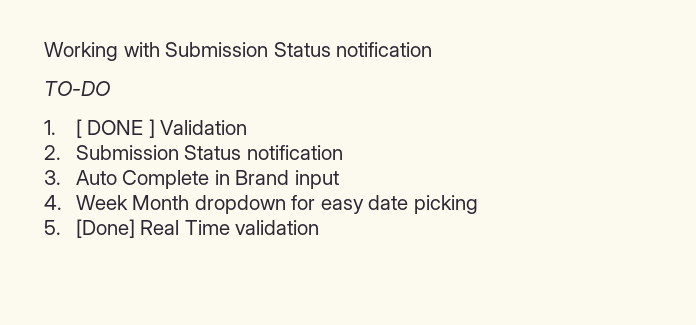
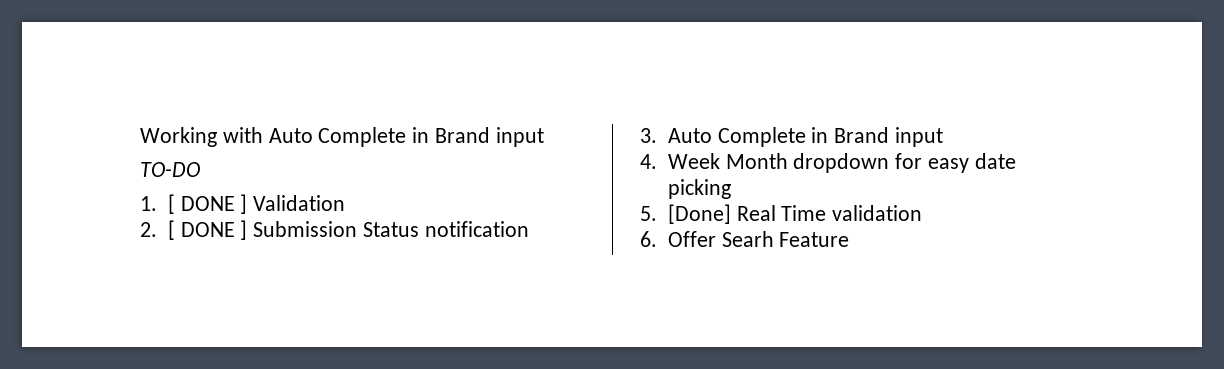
- Working with Submission Status notification
+ Working with Auto Complete in Brand input
- 2. Submission Status notification
+ 2. [ DONE ] Submission Status notification
+ 6. Offer Searh Feature

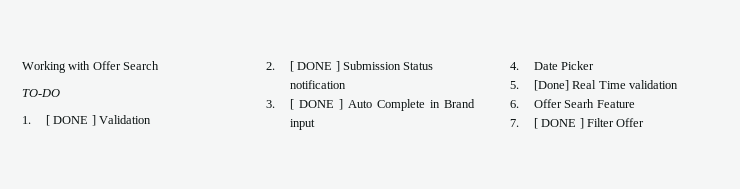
- Working with Auto Complete in Brand input
+ Working with Offer Search
- 3. Auto Complete in Brand input
+ 3. [ DONE ] Auto Complete in Brand input
- 4. Week Month dropdown for easy date picking
+ 4. Date Picker
+ 7. [ DONE ] Filter Offer

